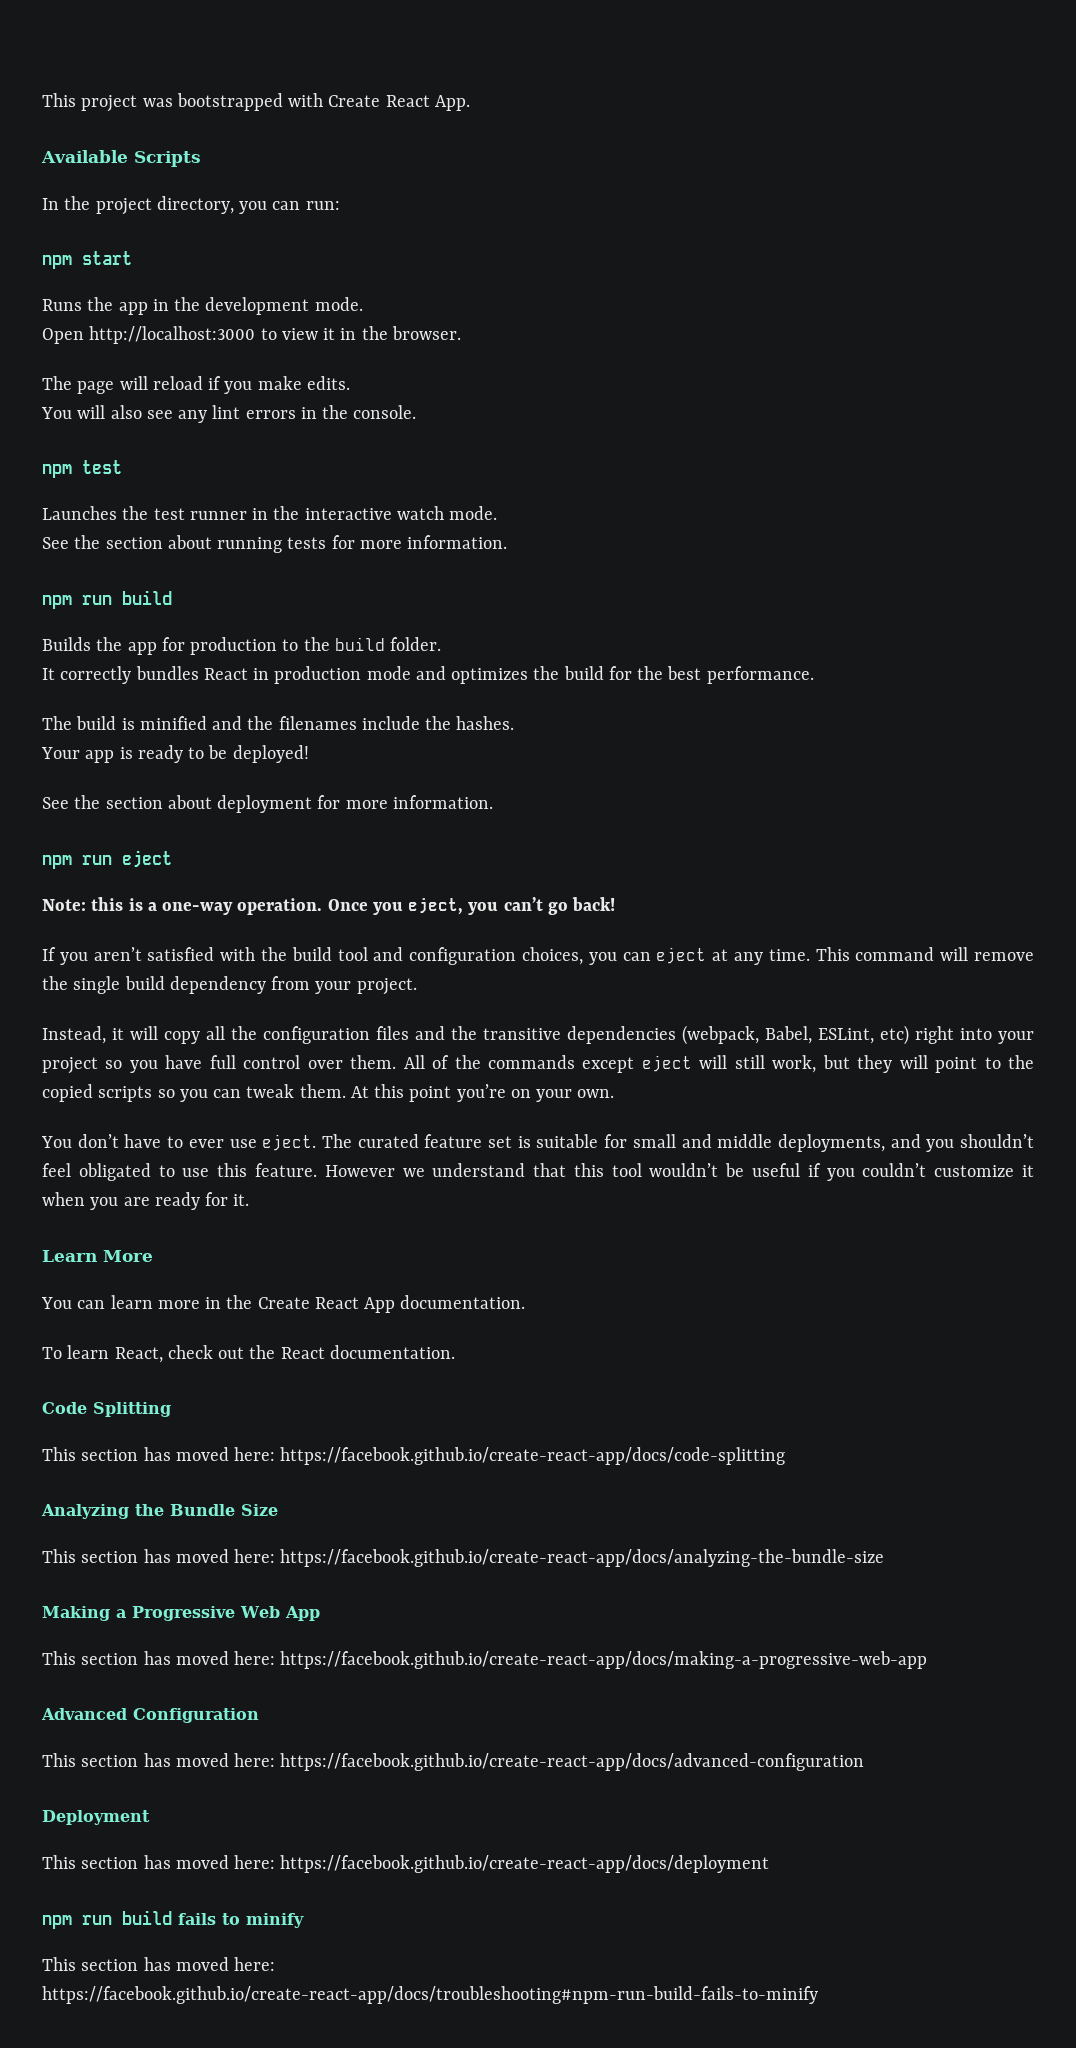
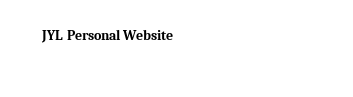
- This project was bootstrapped with Create React App.
- Available Scripts
- In the project directory, you can run:
- npm start
- Runs the app in the development mode.
- Open http://localhost:3000 to view it in the browser.
- The page will reload if you make edits.
- You will also see any lint errors in the console.
- npm test
- Launches the test runner in the interactive watch mode.
- See the section about running tests for more information.
- npm run build
- Builds the app for production to the build folder.
- It correctly bundles React in production mode and optimizes the build for the best performance.
- The build is minified and the filenames include the hashes.
- Your app is ready to be deployed!
- See the section about deployment for more information.
- npm run eject
- Note: this is a one-way operation. Once you eject, you can’t go back!
- If you aren’t satisfied with the build tool and configuration choices, you can eject at any time. This command will remove the single build dependency from your project.
- Instead, it will copy all the configuration files and the transitive dependencies (webpack, Babel, ESLint, etc) right into your project so you have full control over them. All of the commands except eject will still work, but they will point to the copied scripts so you can tweak them. At this point you’re on your own.
- You don’t have to ever use eject. The curated feature set is suitable for small and middle deployments, and you shouldn’t feel obligated to use this feature. However we understand that this tool wouldn’t be useful if you couldn’t customize it when you are ready for it.
- Learn More
- You can learn more in the Create React App documentation.
- To learn React, check out the React documentation.
- Code Splitting
- This section has moved here: https://facebook.github.io/create-react-app/docs/code-splitting
- Analyzing the Bundle Size
- This section has moved here: https://facebook.github.io/create-react-app/docs/analyzing-the-bundle-size
- Making a Progressive Web App
- This section has moved here: https://facebook.github.io/create-react-app/docs/making-a-progressive-web-app
- Advanced Configuration
- This section has moved here: https://facebook.github.io/create-react-app/docs/advanced-configuration
- Deployment
- This section has moved here: https://facebook.github.io/create-react-app/docs/deployment
- npm run build fails to minify
- This section has moved here: https://facebook.github.io/create-react-app/docs/troubleshooting#npm-run-build-fails-to-minify
+ JYL Personal Website

